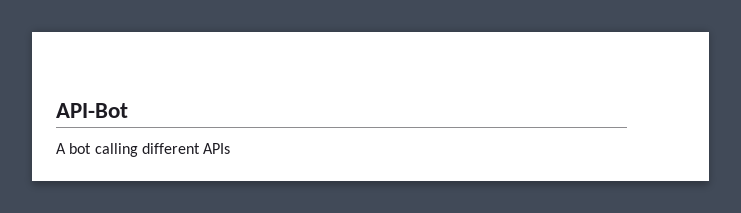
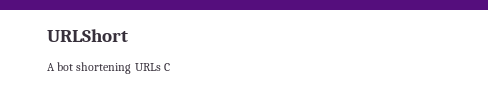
- API-Bot
+ URLShort
- A bot calling different APIs
+ A bot shortening URLs C

